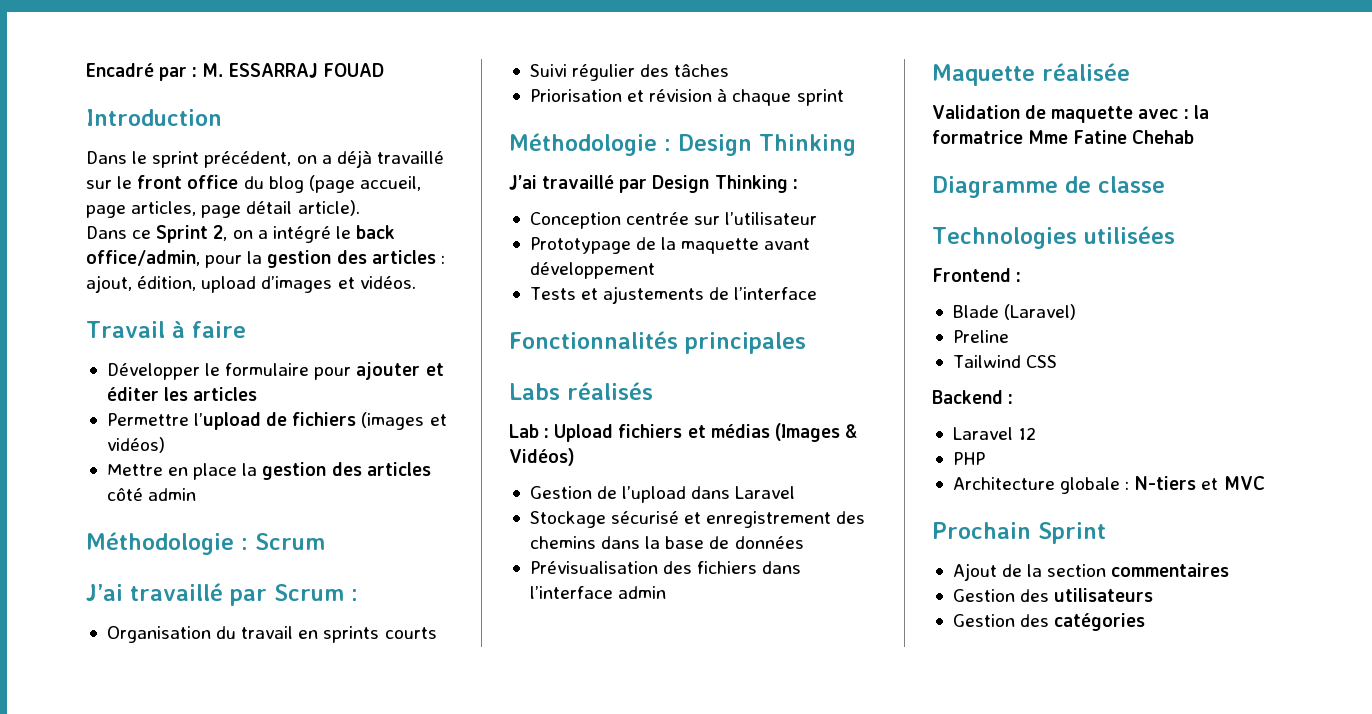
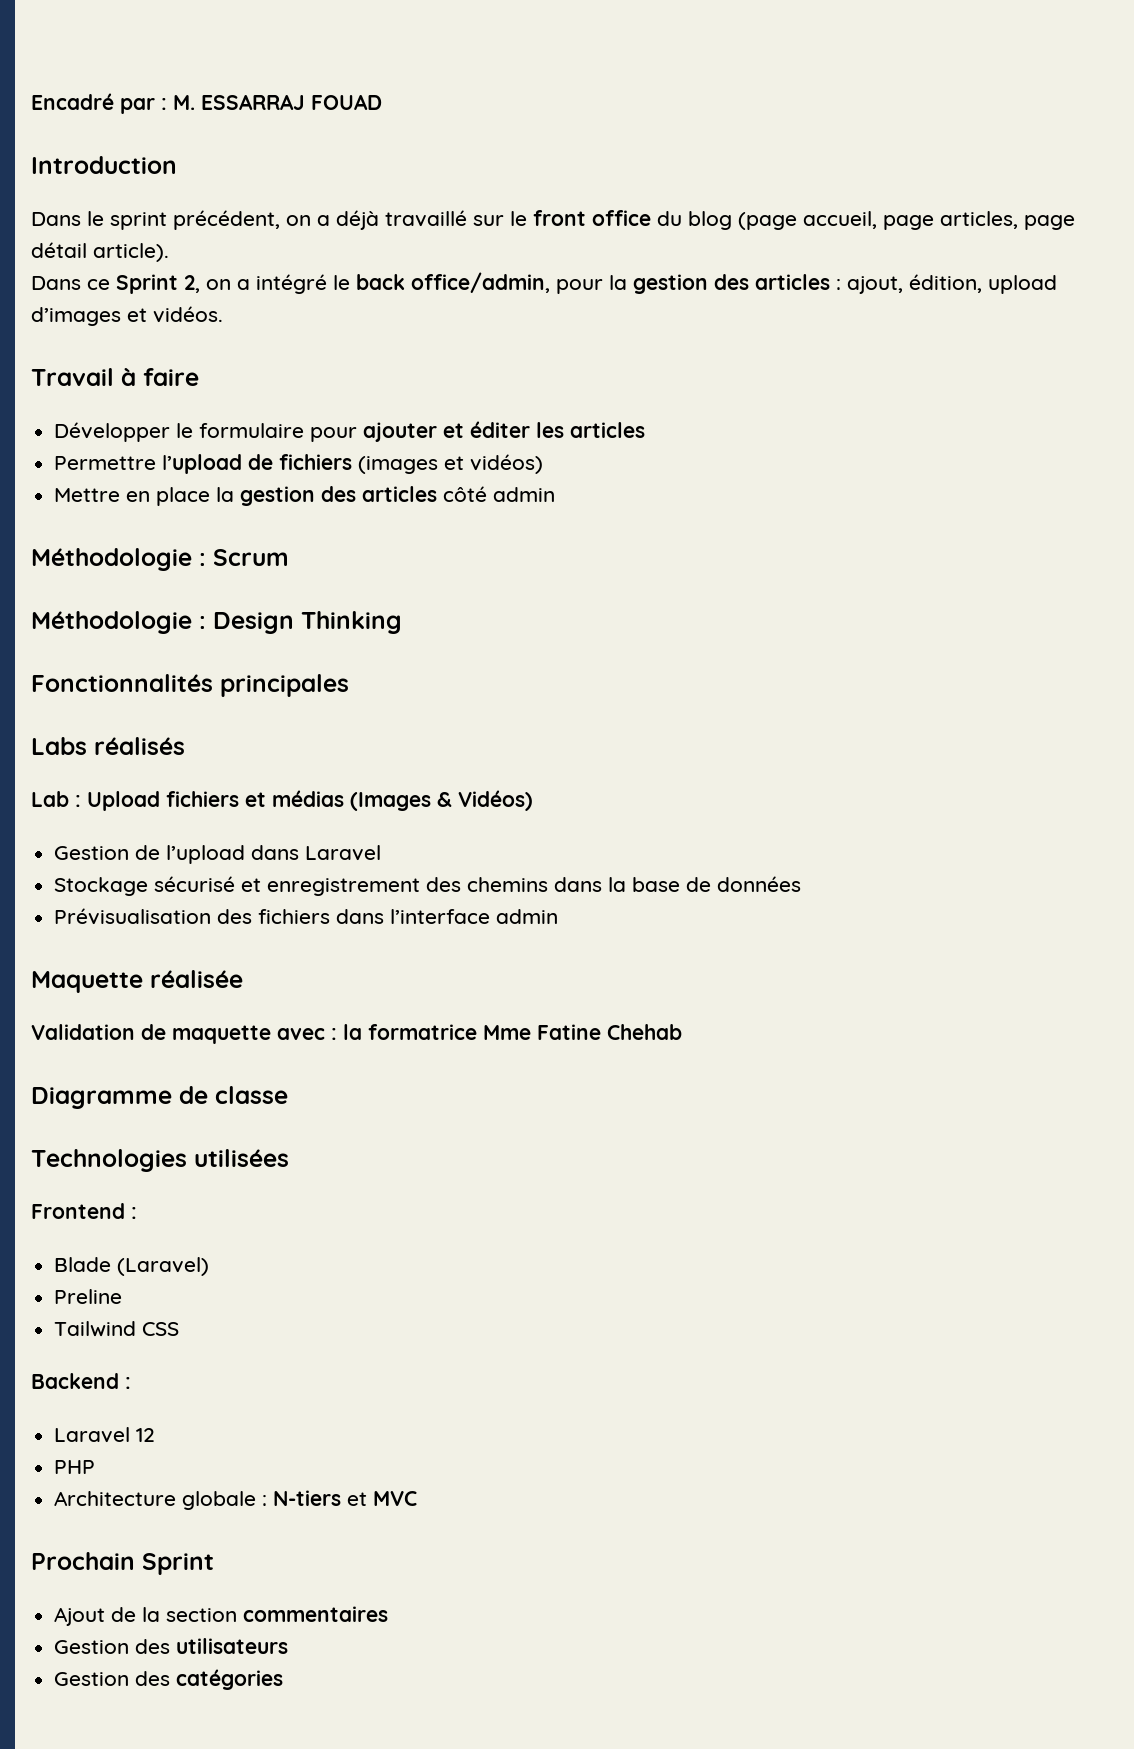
- J’ai travaillé par Scrum :
- Organisation du travail en sprints courts
- Suivi régulier des tâches
- Priorisation et révision à chaque sprint
  Méthodologie : Design Thinking
- J’ai travaillé par Design Thinking :
- Conception centrée sur l’utilisateur
- Prototypage de la maquette avant développement
- Tests et ajustements de l’interface

